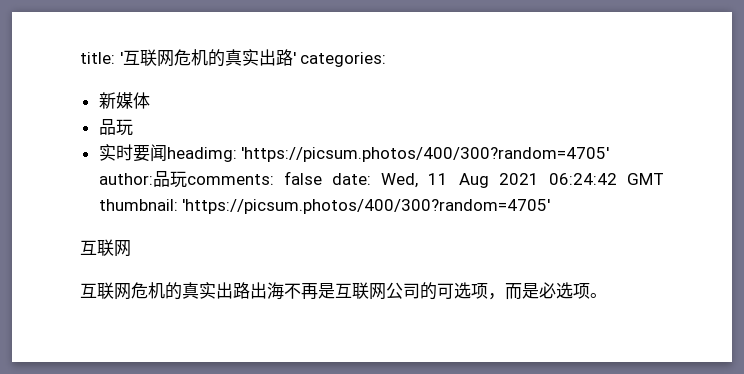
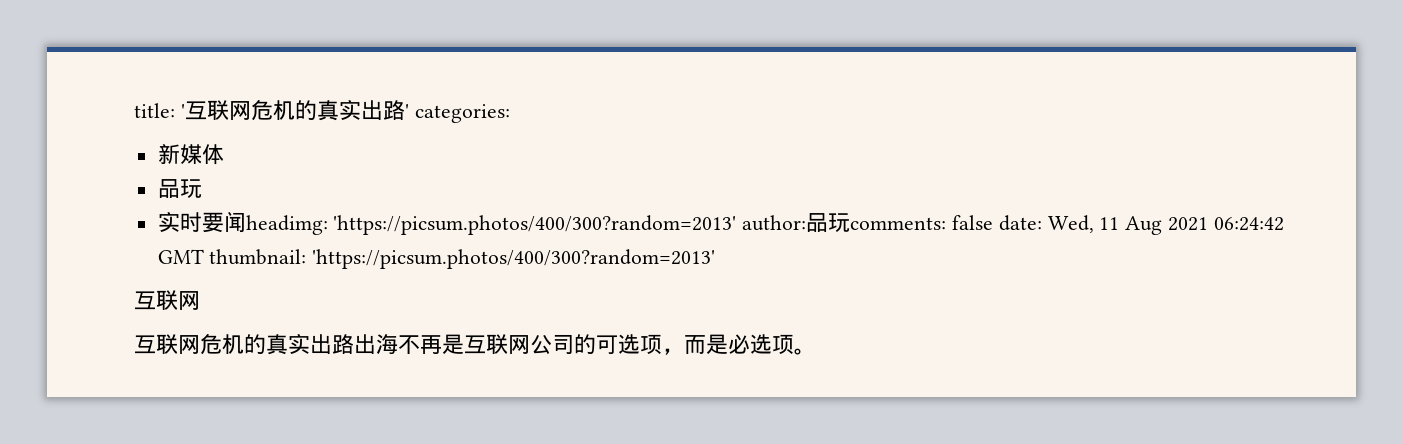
- 实时要闻headimg: 'https://picsum.photos/400/300?random=4705' author:品玩comments: false date: Wed, 11 Aug 2021 06:24:42 GMT thumbnail: 'https://picsum.photos/400/300?random=4705'
+ 实时要闻headimg: 'https://picsum.photos/400/300?random=2013' author:品玩comments: false date: Wed, 11 Aug 2021 06:24:42 GMT thumbnail: 'https://picsum.photos/400/300?random=2013'

